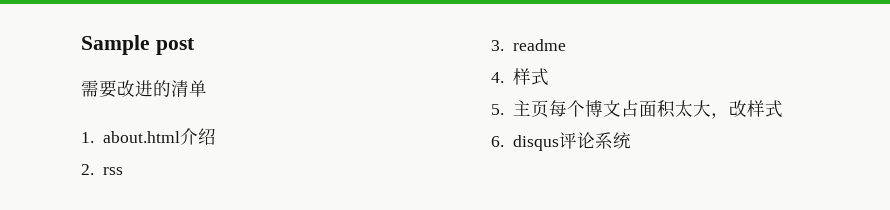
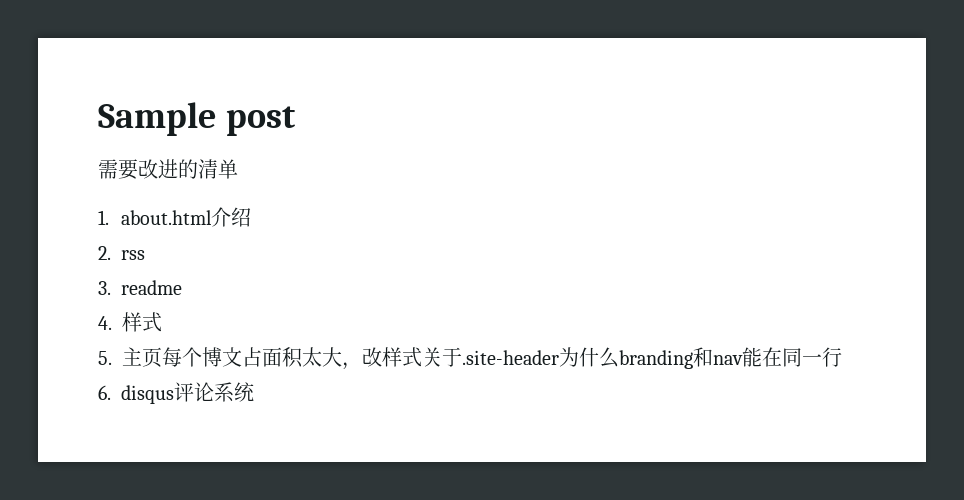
- 5.主页每个博文占面积太大，改样式
+ 5.主页每个博文占面积太大，改样式关于.site-header为什么branding和nav能在同一行

